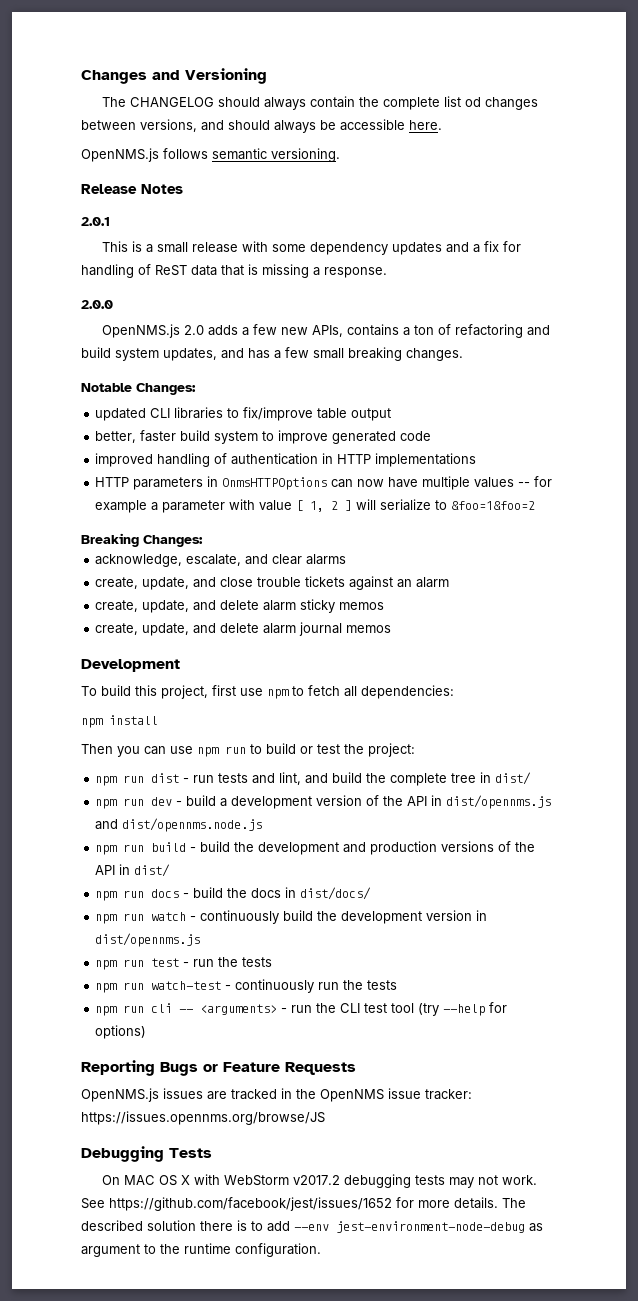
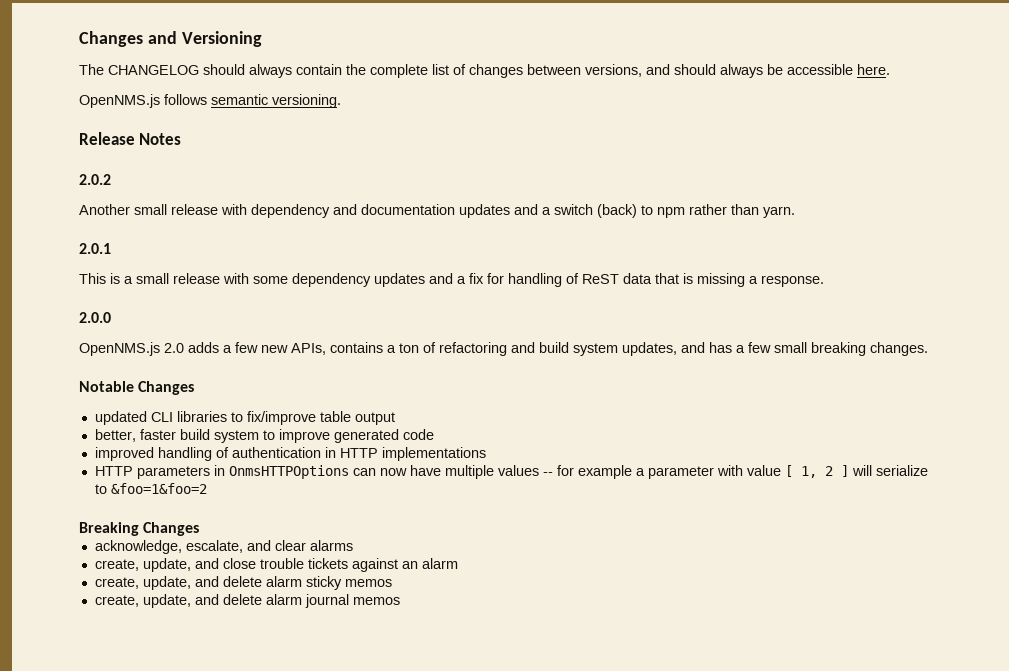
- The CHANGELOG should always contain the complete list od changes between versions, and should always be accessible here.
+ The CHANGELOG should always contain the complete list of changes between versions, and should always be accessible here.
+ 2.0.2
+ Another small release with dependency and documentation updates and a switch (back) to npm rather than yarn.
- Notable Changes:
+ Notable Changes
- Breaking Changes:
+ Breaking Changes
- Development
- To build this project, first use npm to fetch all dependencies:
- npm install
- Then you can use npm run to build or test the project:
- npm run dist - run tests and lint, and build the complete tree in dist/
- npm run dev - build a development version of the API in dist/opennms.js and dist/opennms.node.js
- npm run build - build the development and production versions of the API in dist/
- npm run docs - build the docs in dist/docs/
- npm run watch - continuously build the development version in dist/opennms.js
- npm run test - run the tests
- npm run watch-test - continuously run the tests
- npm run cli -- <arguments> - run the CLI test tool (try --help for options)
- Reporting Bugs or Feature Requests
- OpenNMS.js issues are tracked in the OpenNMS issue tracker: https://issues.opennms.org/browse/JS
- Debugging Tests
- On MAC OS X with WebStorm v2017.2 debugging tests may not work. See https://github.com/facebook/jest/issues/1652 for more details. The described solution there is to add --env jest-environment-node-debug as argument to the runtime configuration.

